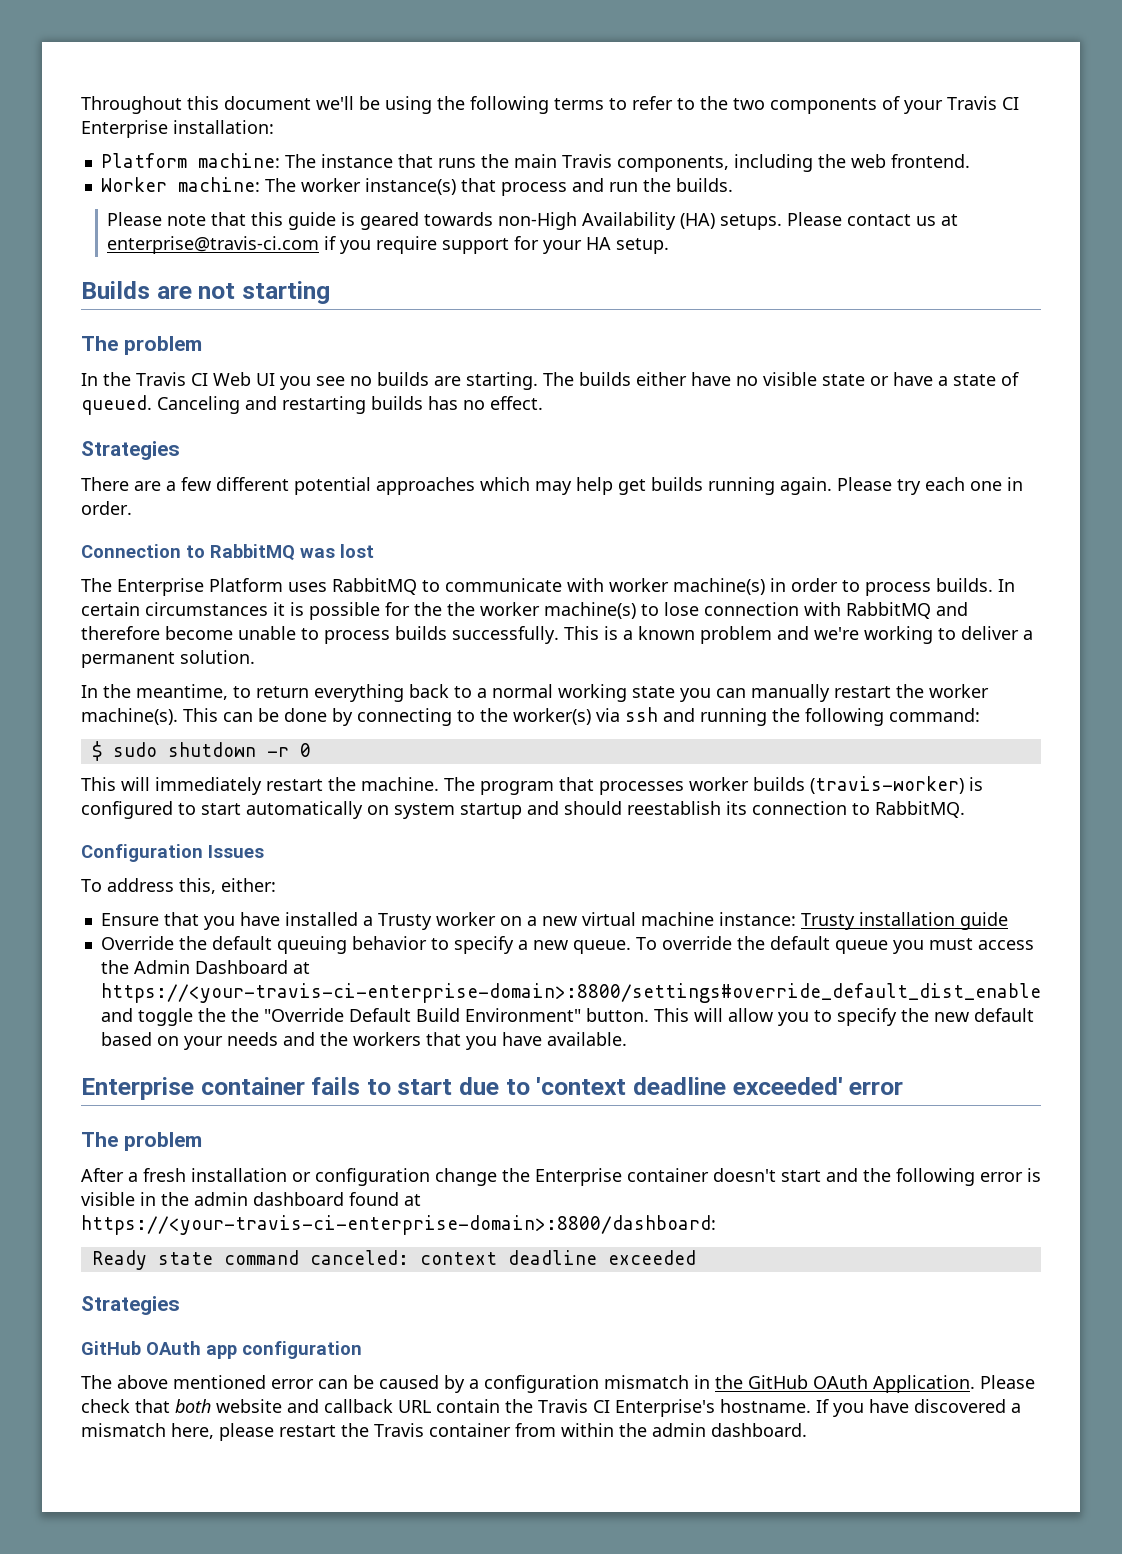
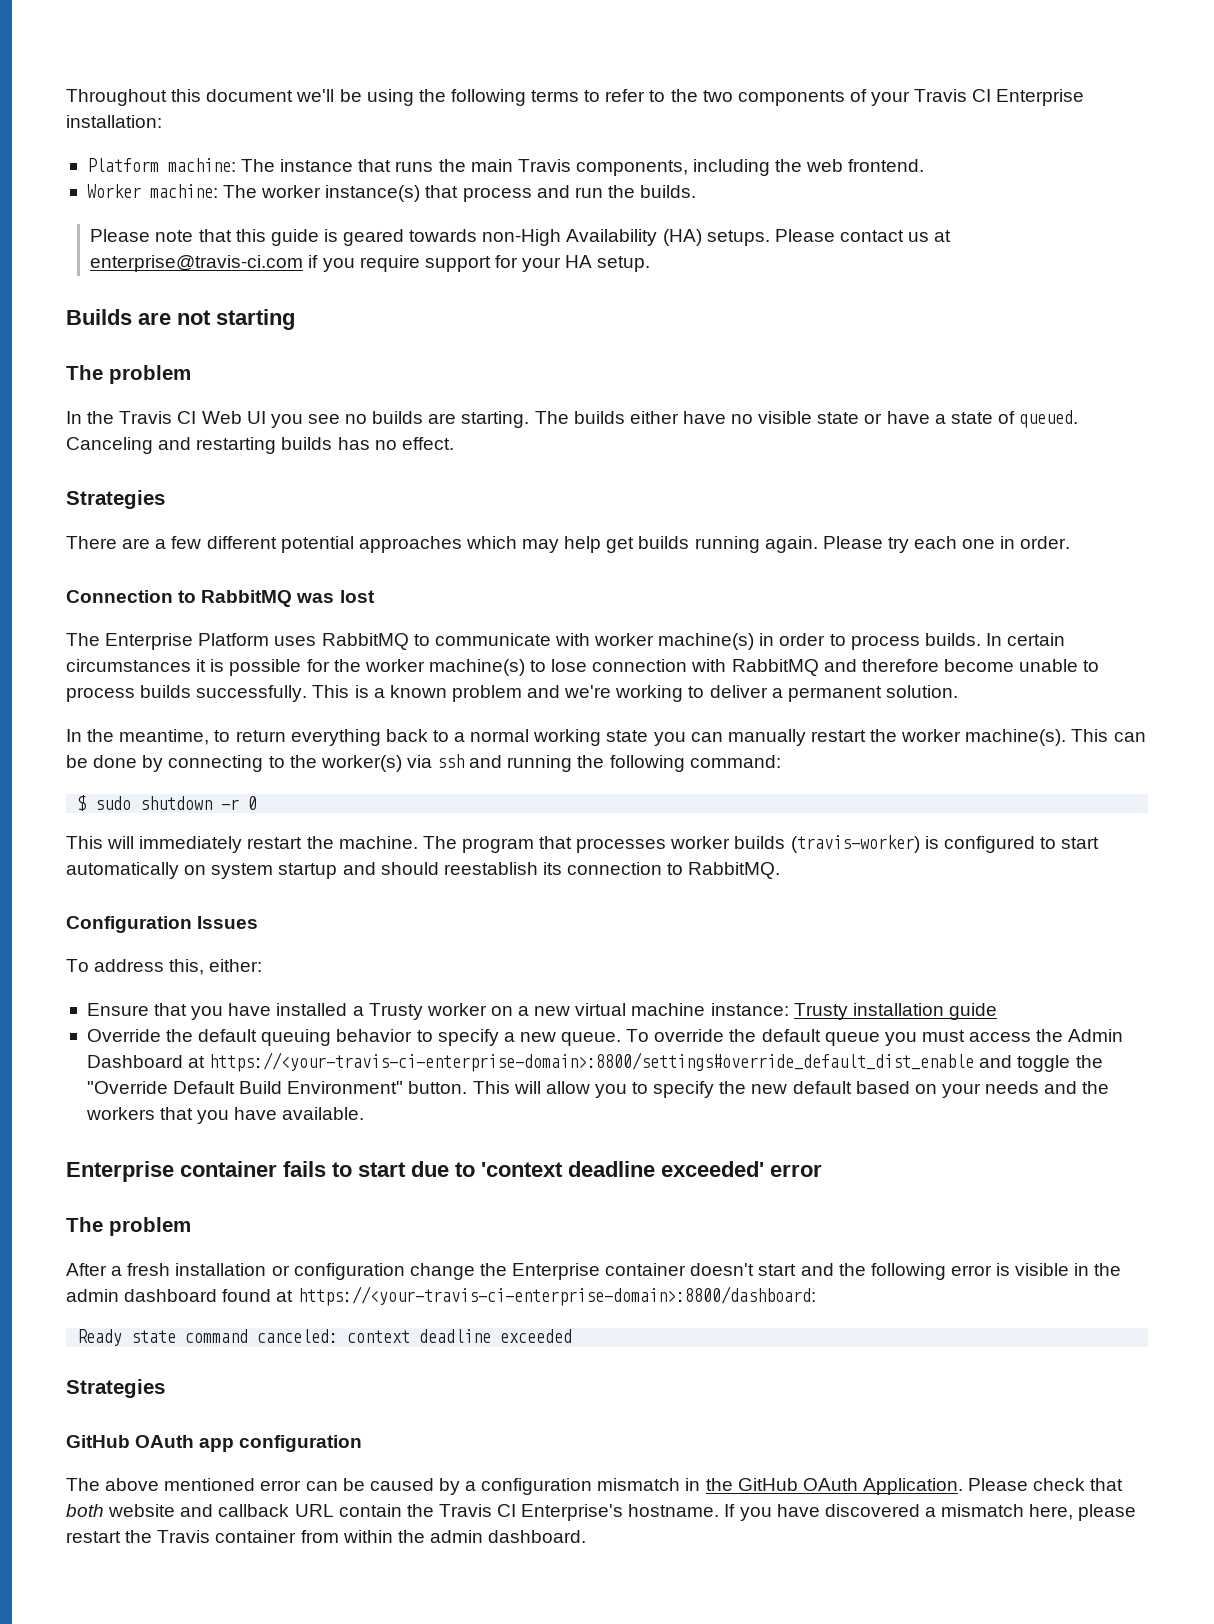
- In certain circumstances it is possible for the the worker machine(s) to lose connection with RabbitMQ and therefore become unable to process builds successfully.
+ In certain circumstances it is possible for the worker machine(s) to lose connection with RabbitMQ and therefore become unable to process builds successfully.
- To override the default queue you must access the Admin Dashboard at https://<your-travis-ci-enterprise-domain>:8800/settings#override_default_dist_enable and toggle the the "Override Default Build Environment" button.
+ To override the default queue you must access the Admin Dashboard at https://<your-travis-ci-enterprise-domain>:8800/settings#override_default_dist_enable and toggle the "Override Default Build Environment" button.

